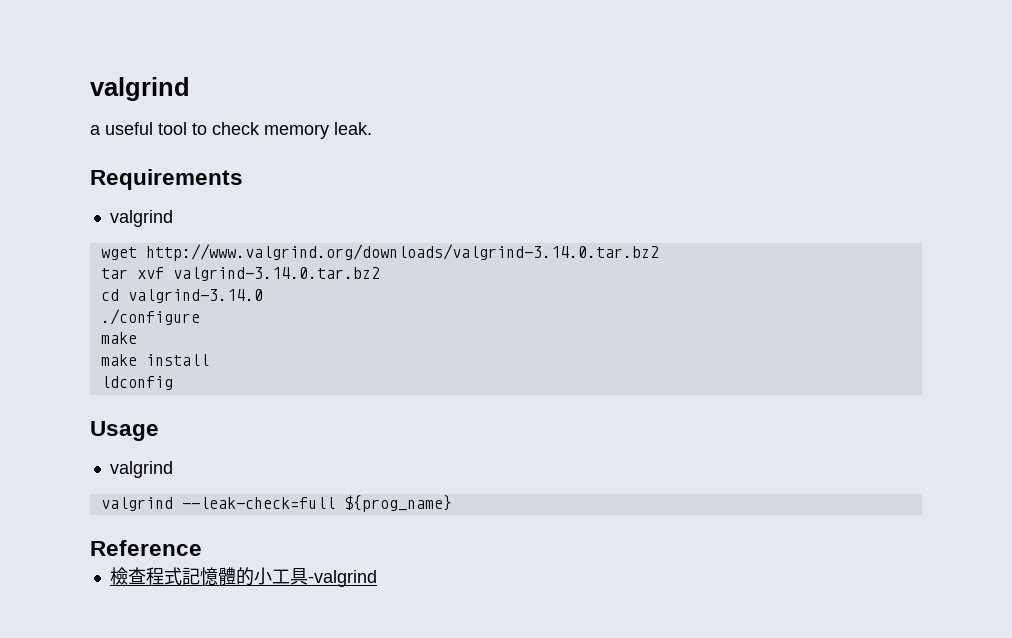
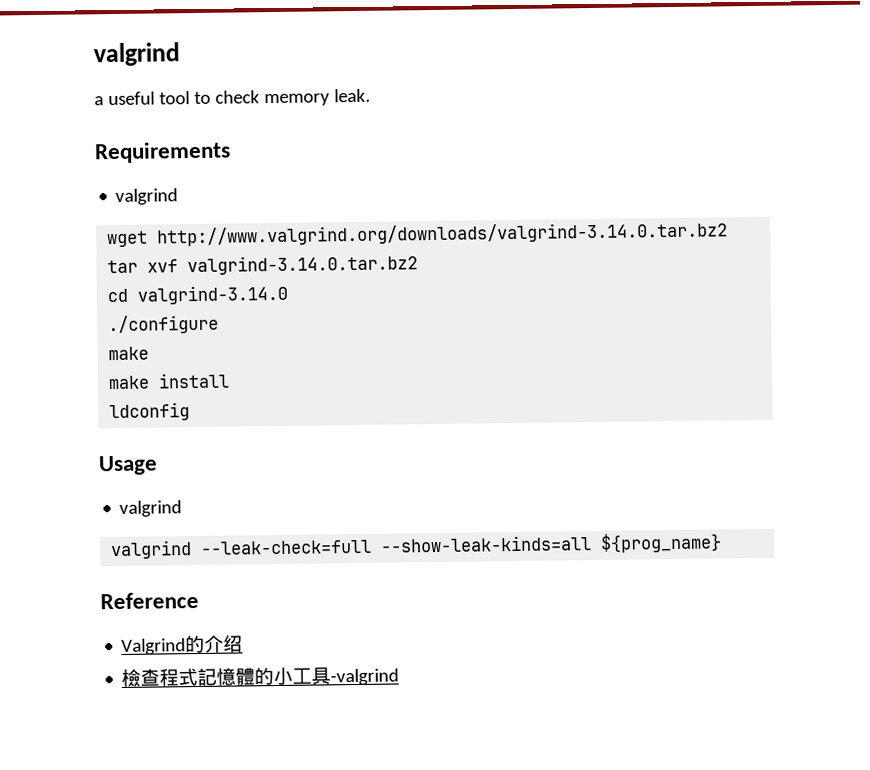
- valgrind --leak-check=full ${prog_name}
+ valgrind --leak-check=full --show-leak-kinds=all ${prog_name}
+ Valgrind的介绍

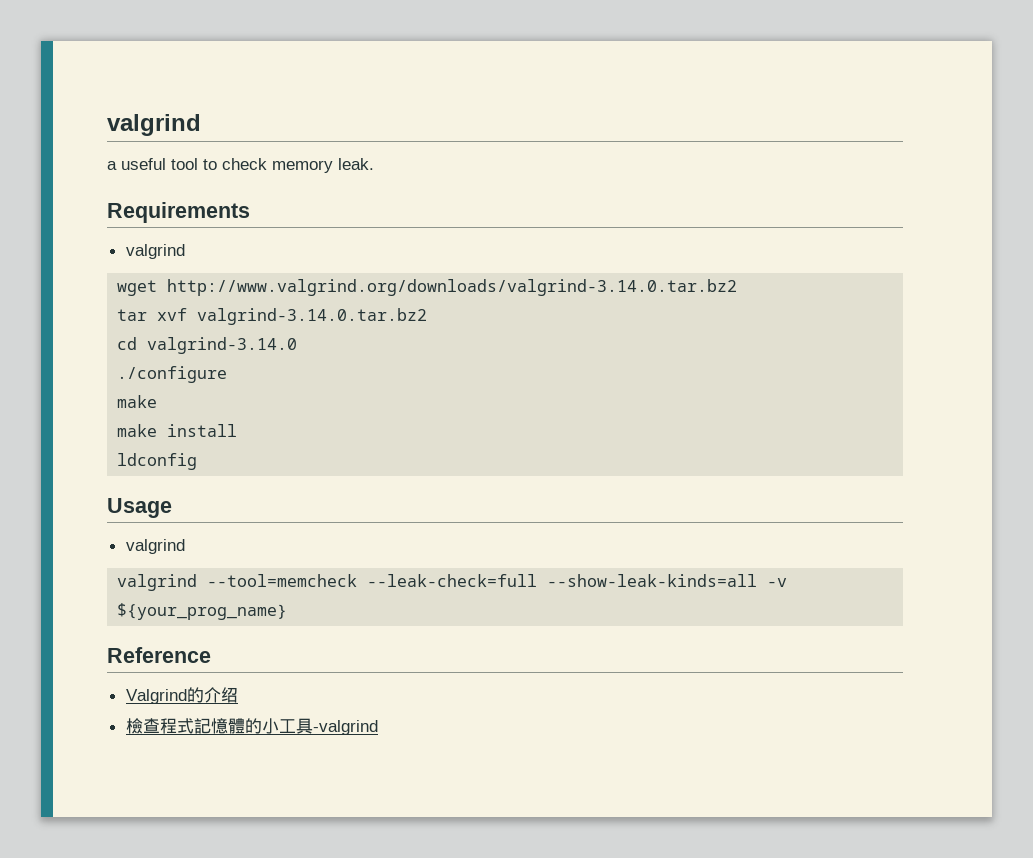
- valgrind --leak-check=full --show-leak-kinds=all ${prog_name}
+ valgrind --tool=memcheck --leak-check=full --show-leak-kinds=all -v ${your_prog_name}

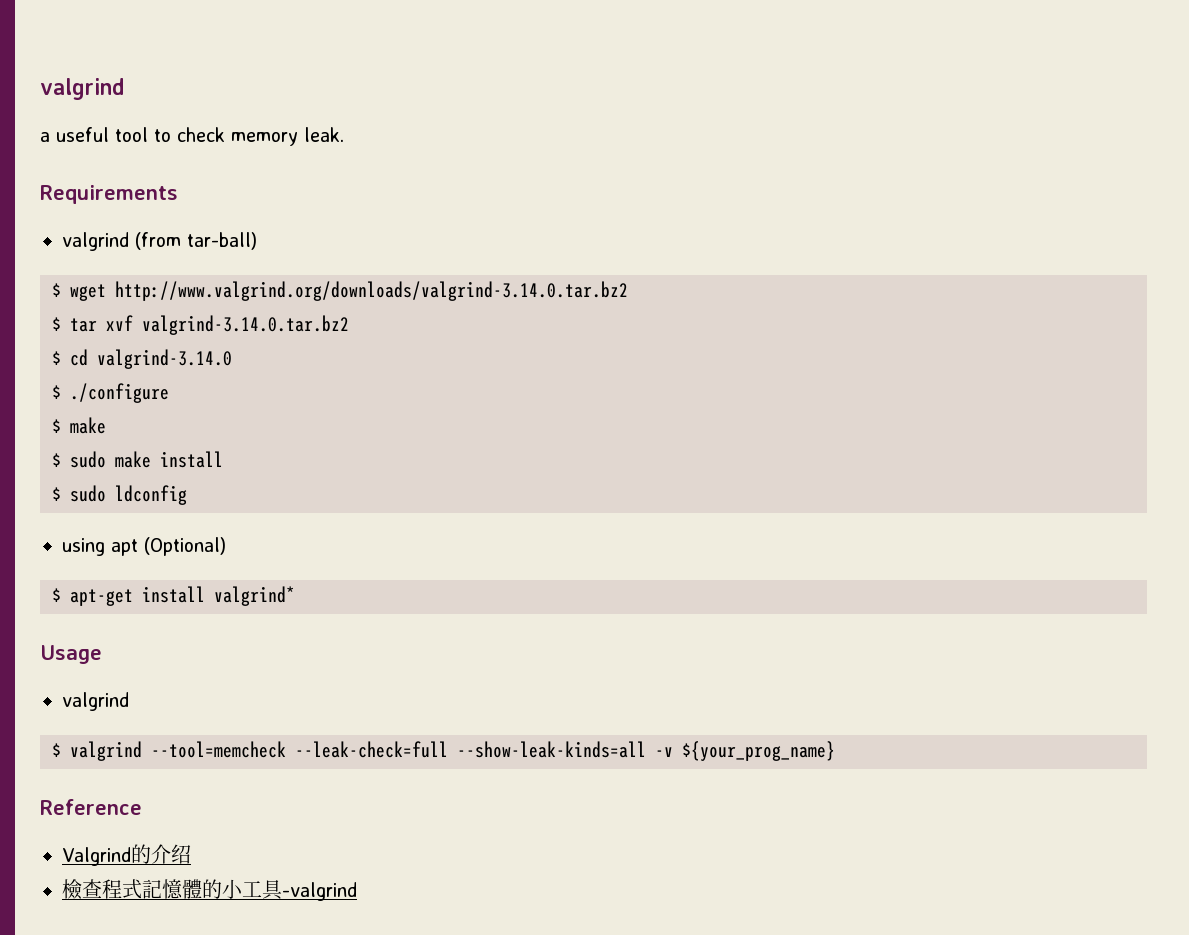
  Requirements
- valgrind
- wget http://www.valgrind.org/downloads/valgrind-3.14.0.tar.bz2
+ valgrind (from tar-ball)
+ $ wget http://www.valgrind.org/downloads/valgrind-3.14.0.tar.bz2
- tar xvf valgrind-3.14.0.tar.bz2
+ $ tar xvf valgrind-3.14.0.tar.bz2
- cd valgrind-3.14.0
+ $ cd valgrind-3.14.0
- ./configure
- make
+ $ ./configure
+ $ make
- make install
+ $ sudo make install
- ldconfig
+ $ sudo ldconfig
+ using apt (Optional)
+ $ apt-get install valgrind*
- valgrind --tool=memcheck --leak-check=full --show-leak-kinds=all -v ${your_prog_name}
+ $ valgrind --tool=memcheck --leak-check=full --show-leak-kinds=all -v ${your_prog_name}

